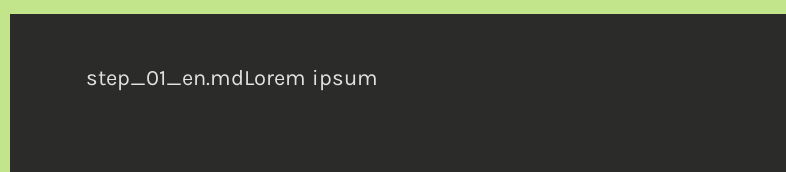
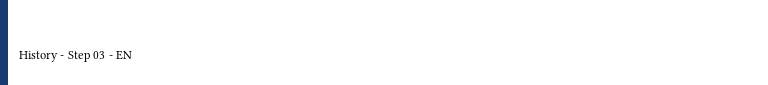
- step_01_en.mdLorem ipsum
+ History - Step 03 - EN

